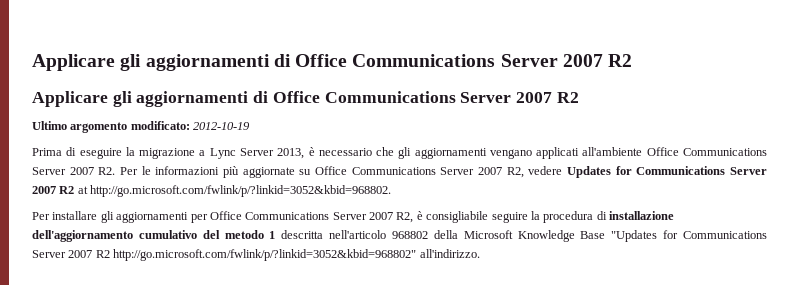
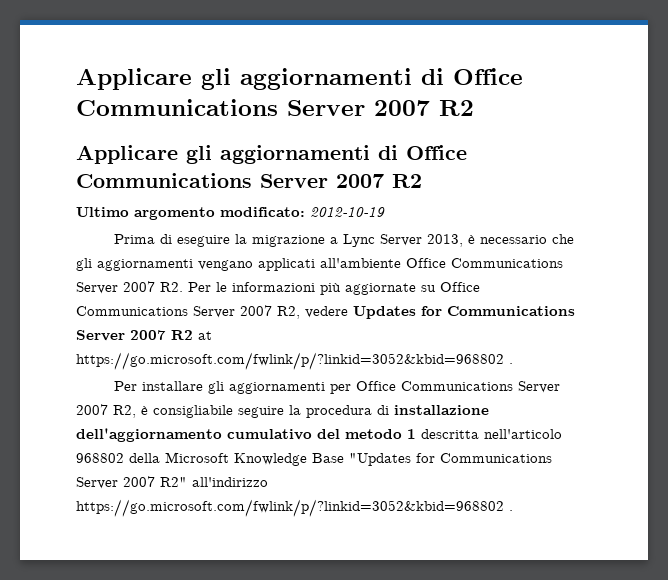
- Prima di eseguire la migrazione a Lync Server 2013, è necessario che gli aggiornamenti vengano applicati all'ambiente Office Communications Server 2007 R2. Per le informazioni più aggiornate su Office Communications Server 2007 R2, vedere Updates for Communications Server 2007 R2 at http://go.microsoft.com/fwlink/p/?linkid=3052&kbid=968802.
+ Prima di eseguire la migrazione a Lync Server 2013, è necessario che gli aggiornamenti vengano applicati all'ambiente Office Communications Server 2007 R2. Per le informazioni più aggiornate su Office Communications Server 2007 R2, vedere Updates for Communications Server 2007 R2 at https://go.microsoft.com/fwlink/p/?linkid=3052&kbid=968802 .
- Per installare gli aggiornamenti per Office Communications Server 2007 R2, è consigliabile seguire la procedura di installazione dell'aggiornamento cumulativo del metodo 1 descritta nell'articolo 968802 della Microsoft Knowledge Base "Updates for Communications Server 2007 R2 http://go.microsoft.com/fwlink/p/?linkid=3052&kbid=968802" all'indirizzo.
+ Per installare gli aggiornamenti per Office Communications Server 2007 R2, è consigliabile seguire la procedura di installazione dell'aggiornamento cumulativo del metodo 1 descritta nell'articolo 968802 della Microsoft Knowledge Base "Updates for Communications Server 2007 R2" all'indirizzo https://go.microsoft.com/fwlink/p/?linkid=3052&kbid=968802 .

